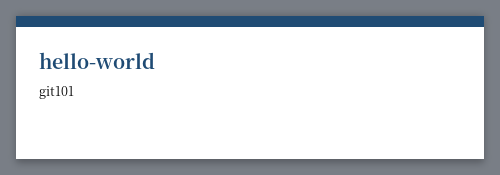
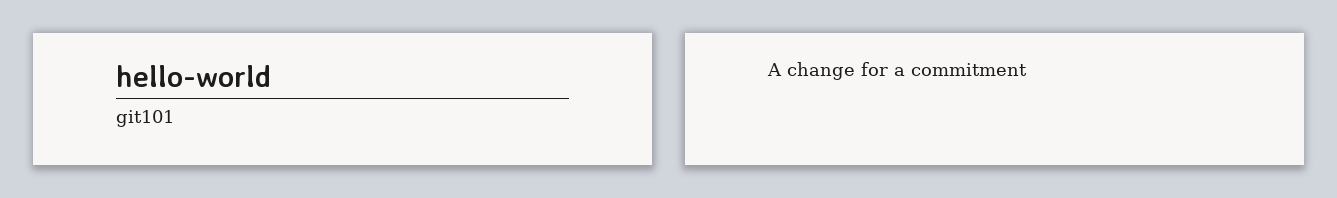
+ A change for a commitment

